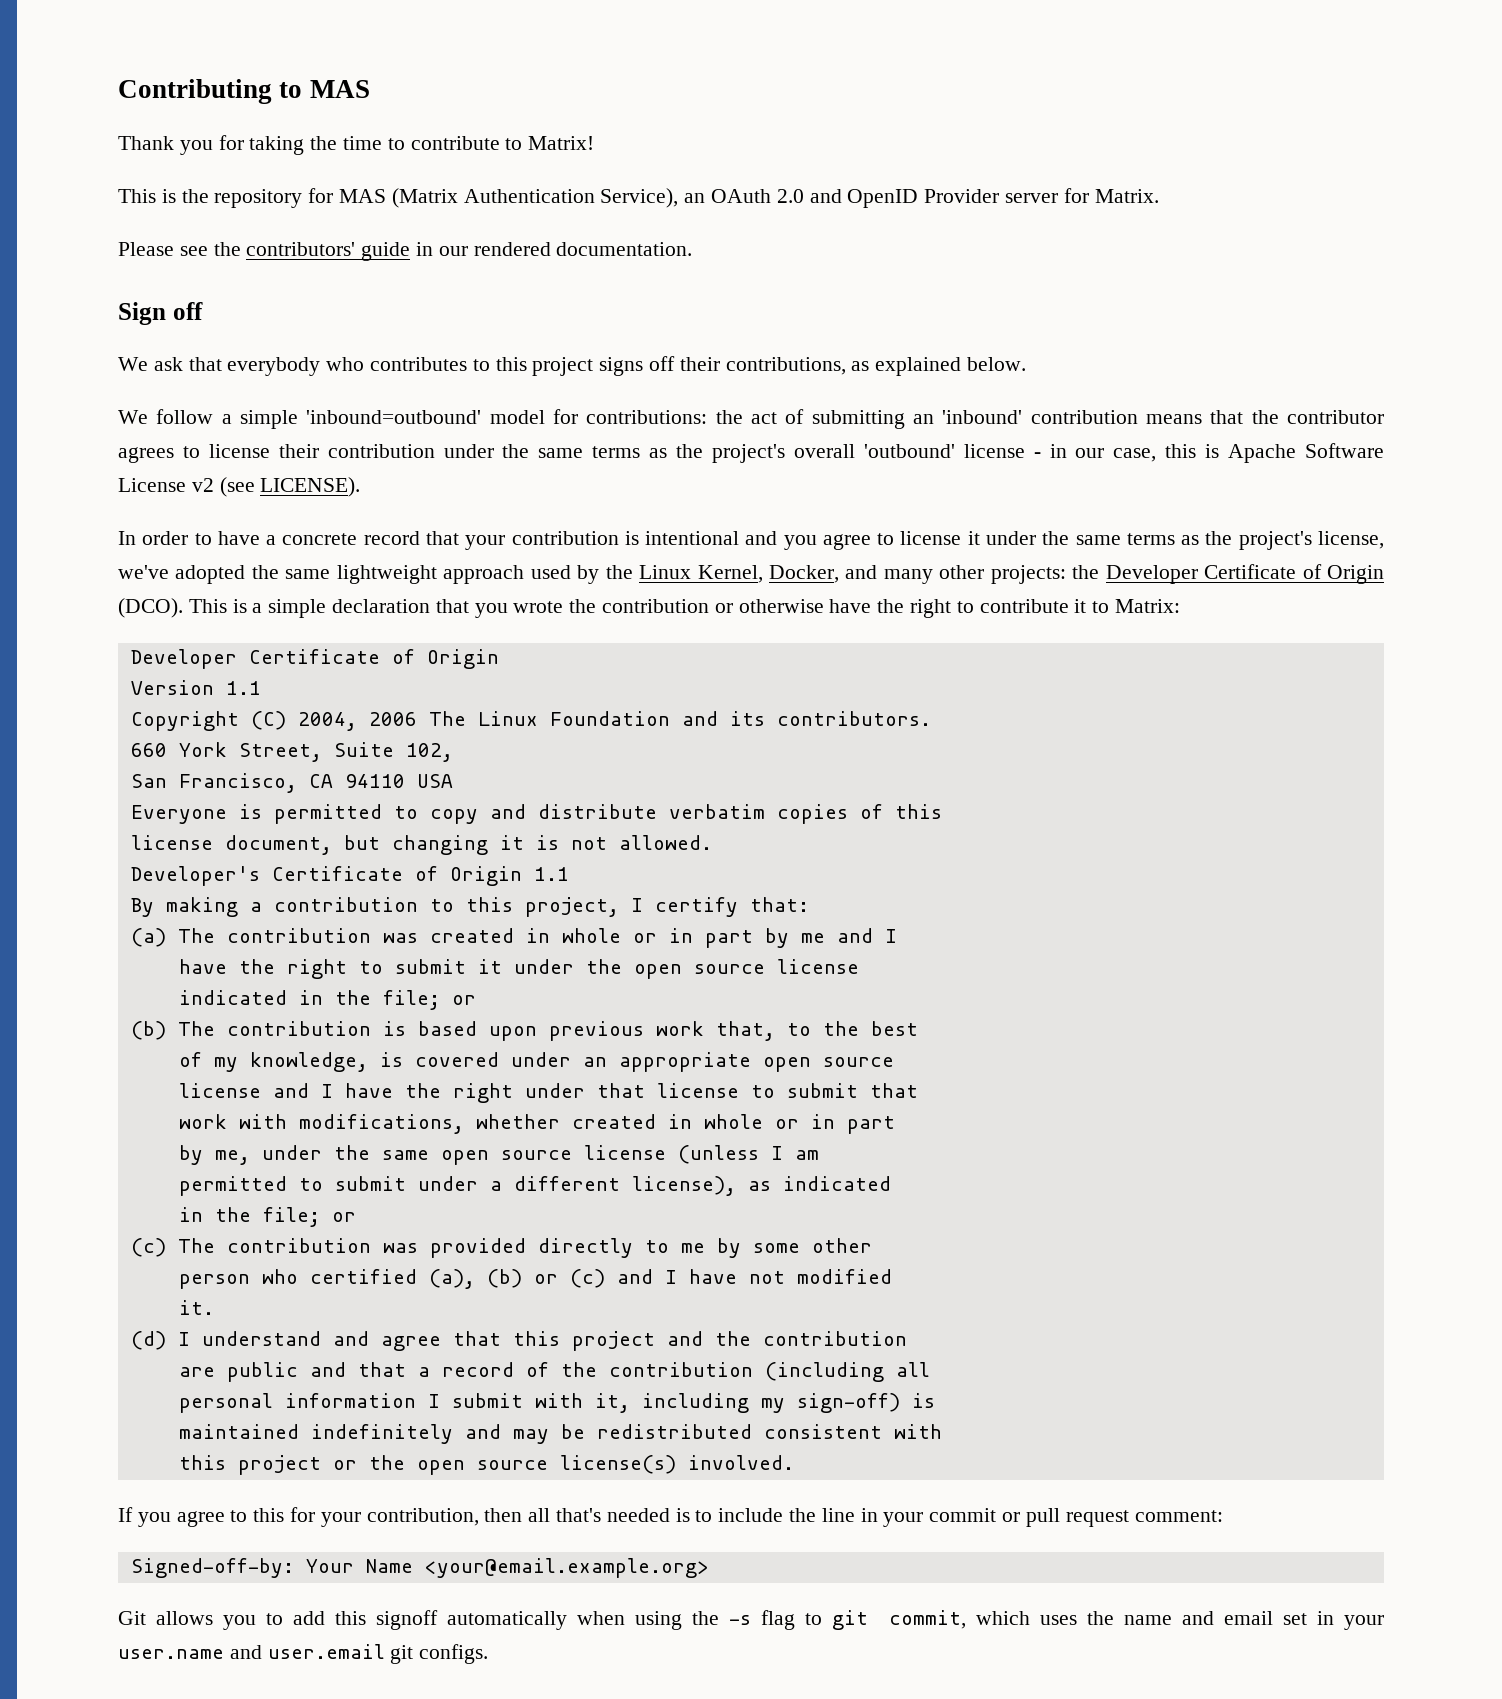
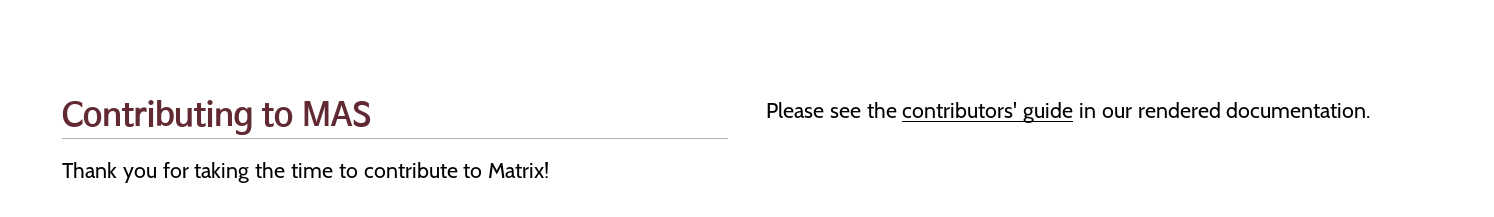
- This is the repository for MAS (Matrix Authentication Service), an OAuth 2.0 and OpenID Provider server for Matrix.
- Sign off
- We ask that everybody who contributes to this project signs off their contributions, as explained below.
- We follow a simple 'inbound=outbound' model for contributions: the act of submitting an 'inbound' contribution means that the contributor agrees to license their contribution under the same terms as the project's overall 'outbound' license - in our case, this is Apache Software License v2 (see LICENSE).
- In order to have a concrete record that your contribution is intentional and you agree to license it under the same terms as the project's license, we've adopted the same lightweight approach used by the Linux Kernel, Docker, and many other projects: the Developer Certificate of Origin (DCO). This is a simple declaration that you wrote the contribution or otherwise have the right to contribute it to Matrix:
- Developer Certificate of Origin
- Version 1.1
- Copyright (C) 2004, 2006 The Linux Foundation and its contributors.
- 660 York Street, Suite 102,
- San Francisco, CA 94110 USA
- Everyone is permitted to copy and distribute verbatim copies of this
- license document, but changing it is not allowed.
- Developer's Certificate of Origin 1.1
- By making a contribution to this project, I certify that:
- (a) The contribution was created in whole or in part by me and I
- have the right to submit it under the open source license
- indicated in the file; or
- (b) The contribution is based upon previous work that, to the best
- of my knowledge, is covered under an appropriate open source
- license and I have the right under that license to submit that
- work with modifications, whether created in whole or in part
- by me, under the same open source license (unless I am
- permitted to submit under a different license), as indicated
- in the file; or
- (c) The contribution was provided directly to me by some other
- person who certified (a), (b) or (c) and I have not modified
- it.
- (d) I understand and agree that this project and the contribution
- are public and that a record of the contribution (including all
- personal information I submit with it, including my sign-off) is
- maintained indefinitely and may be redistributed consistent with
- this project or the open source license(s) involved.
- If you agree to this for your contribution, then all that's needed is to include the line in your commit or pull request comment:
- Signed-off-by: Your Name <your@email.example.org>
- Git allows you to add this signoff automatically when using the -s flag to git commit, which uses the name and email set in your user.name and user.email git configs.

